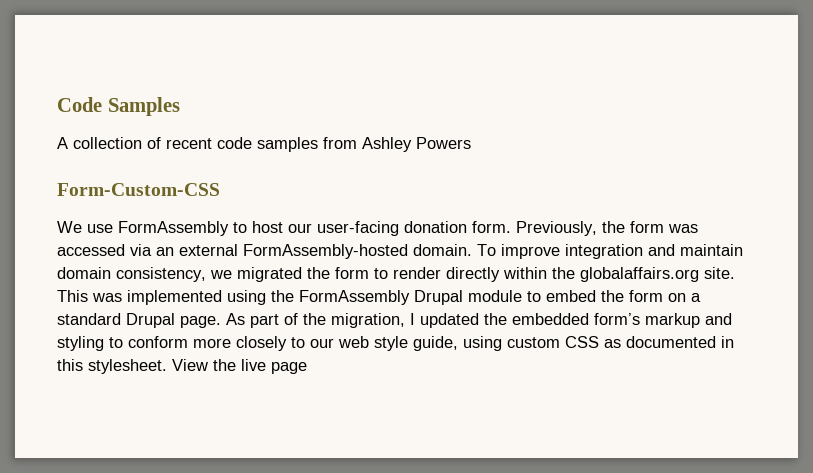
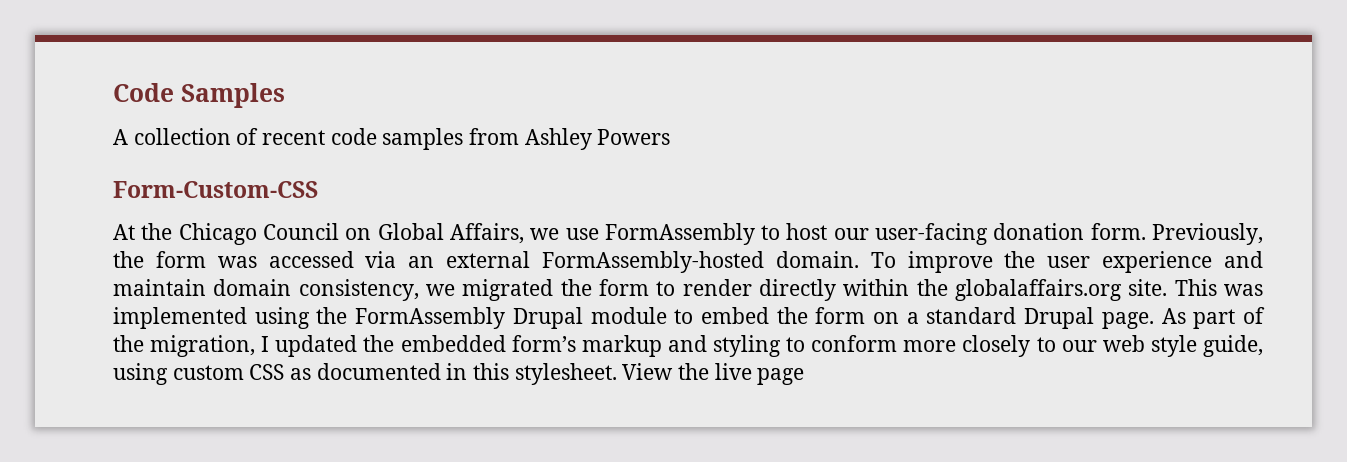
- We use FormAssembly to host our user-facing donation form.
+ At the Chicago Council on Global Affairs, we use FormAssembly to host our user-facing donation form.
- To improve integration and maintain domain consistency, we migrated the form to render directly within the globalaffairs.org site.
+ To improve the user experience and maintain domain consistency, we migrated the form to render directly within the globalaffairs.org site.

